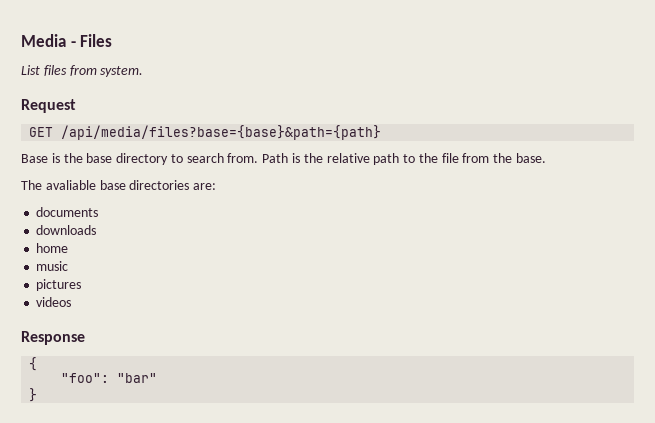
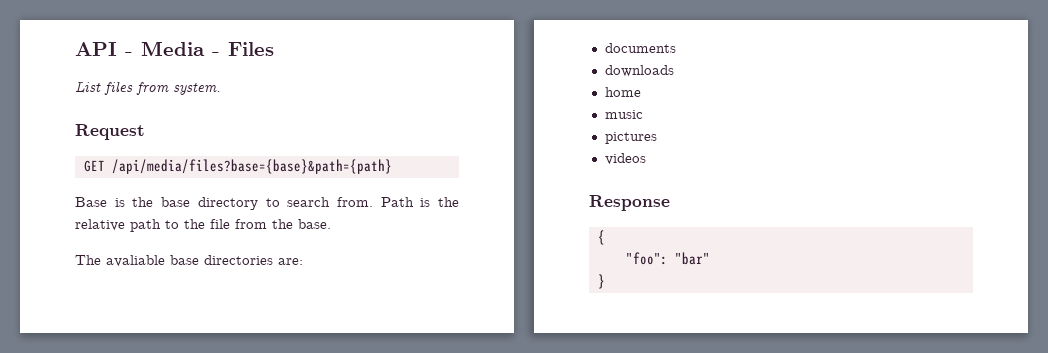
- Media - Files
+ API - Media - Files

